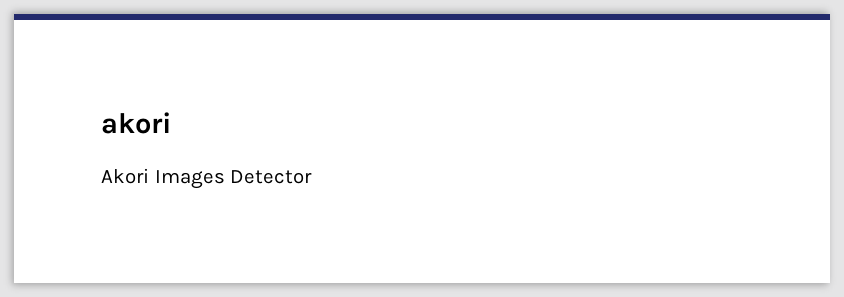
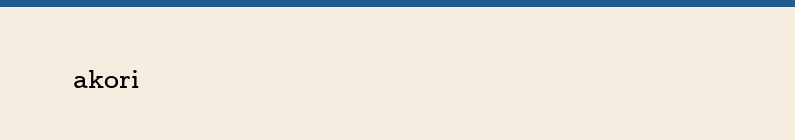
- Akori Images Detector

